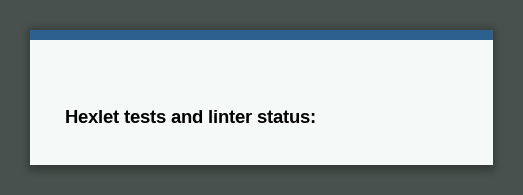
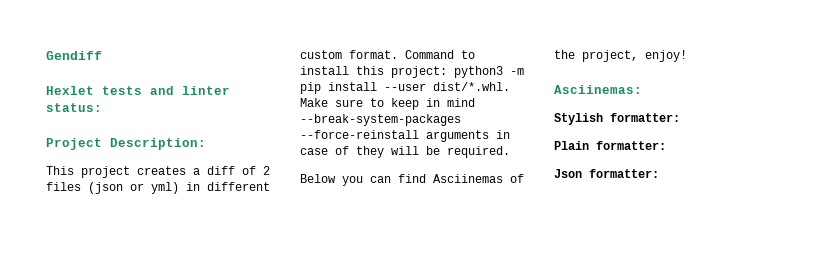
+ Gendiff
+ Project Description:
+ This project creates a diff of 2 files (json or yml) in different custom format. Command to install this project: python3 -m pip install --user dist/*.whl. Make sure to keep in mind --break-system-packages --force-reinstall arguments in case of they will be required.
+ Below you can find Asciinemas of the project, enjoy!
+ Asciinemas:
+ Stylish formatter:
+ Plain formatter:
+ Json formatter:

